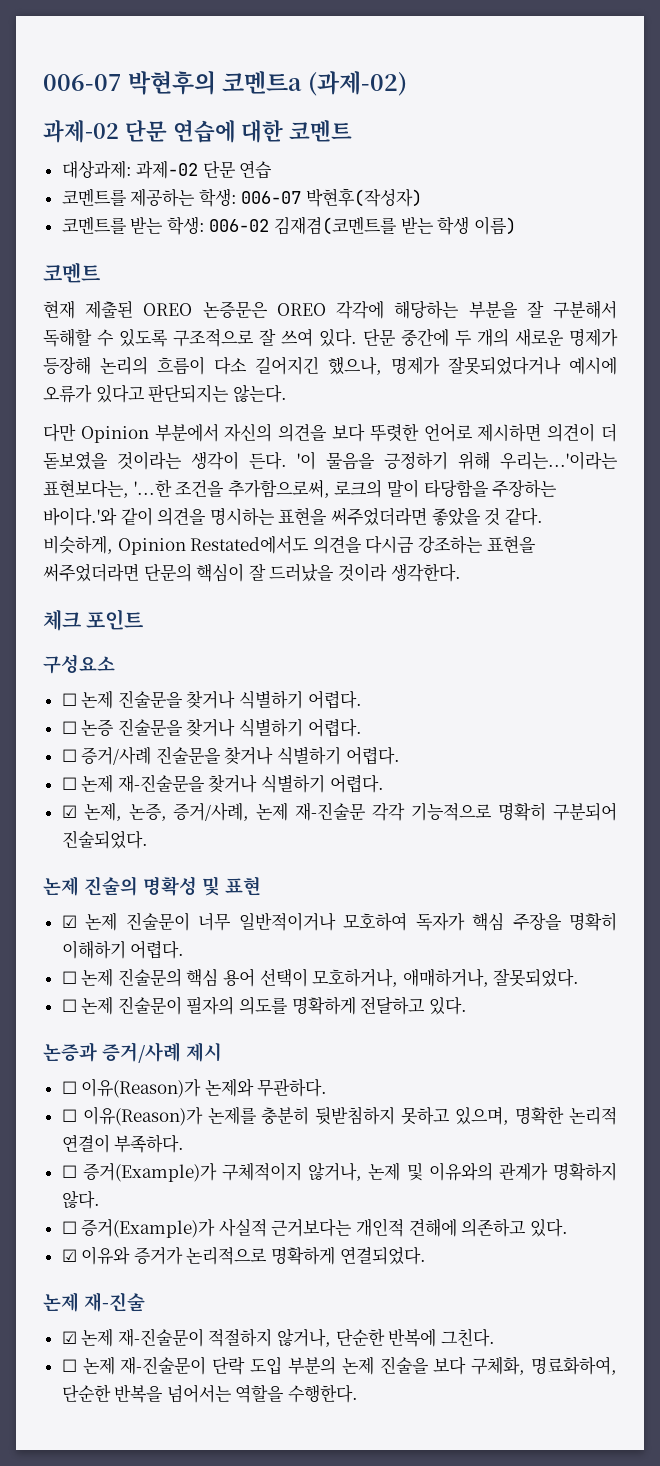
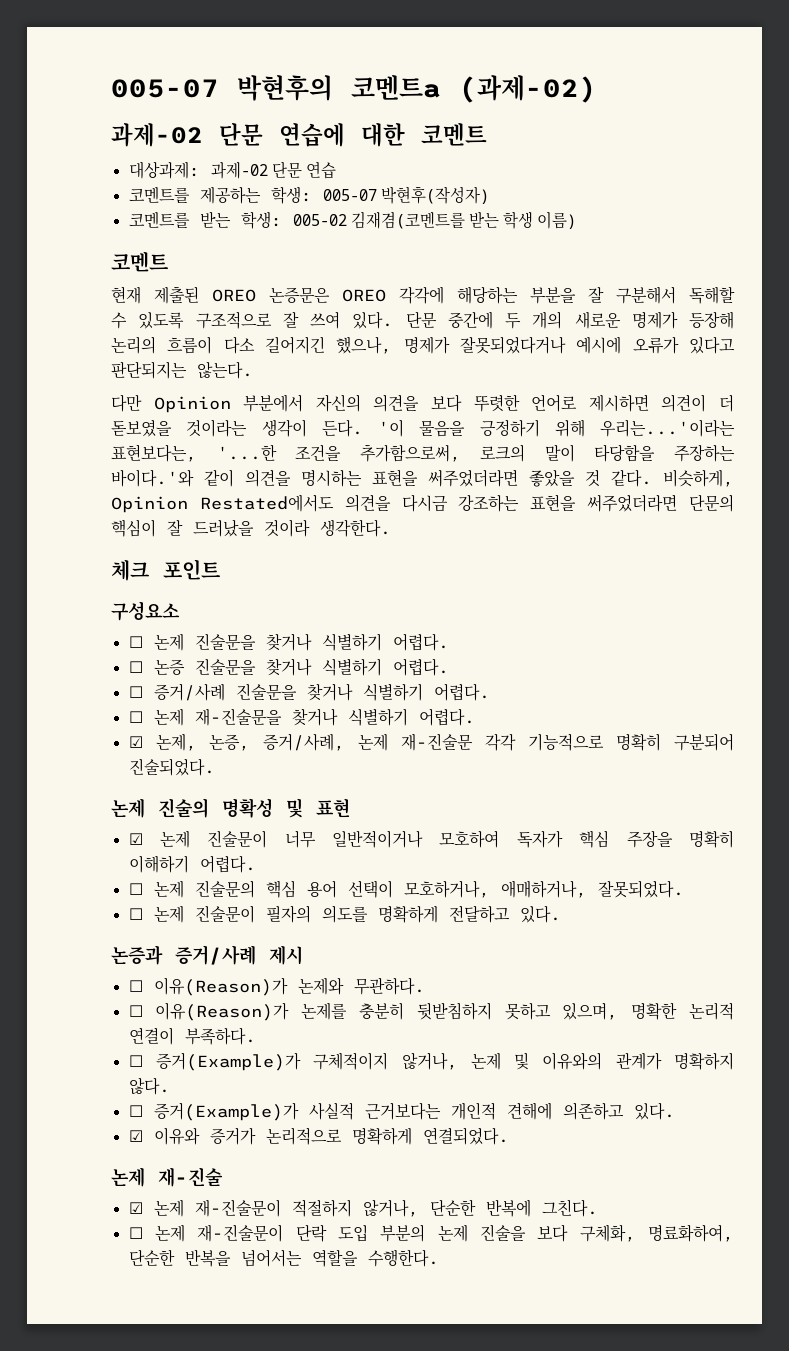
- 006-07 박현후의 코멘트a (과제-02)
+ 005-07 박현후의 코멘트a (과제-02)
- 코멘트를 제공하는 학생: 006-07 박현후(작성자)
+ 코멘트를 제공하는 학생: 005-07 박현후(작성자)
- 코멘트를 받는 학생: 006-02 김재겸(코멘트를 받는 학생 이름)
+ 코멘트를 받는 학생: 005-02 김재겸(코멘트를 받는 학생 이름)

